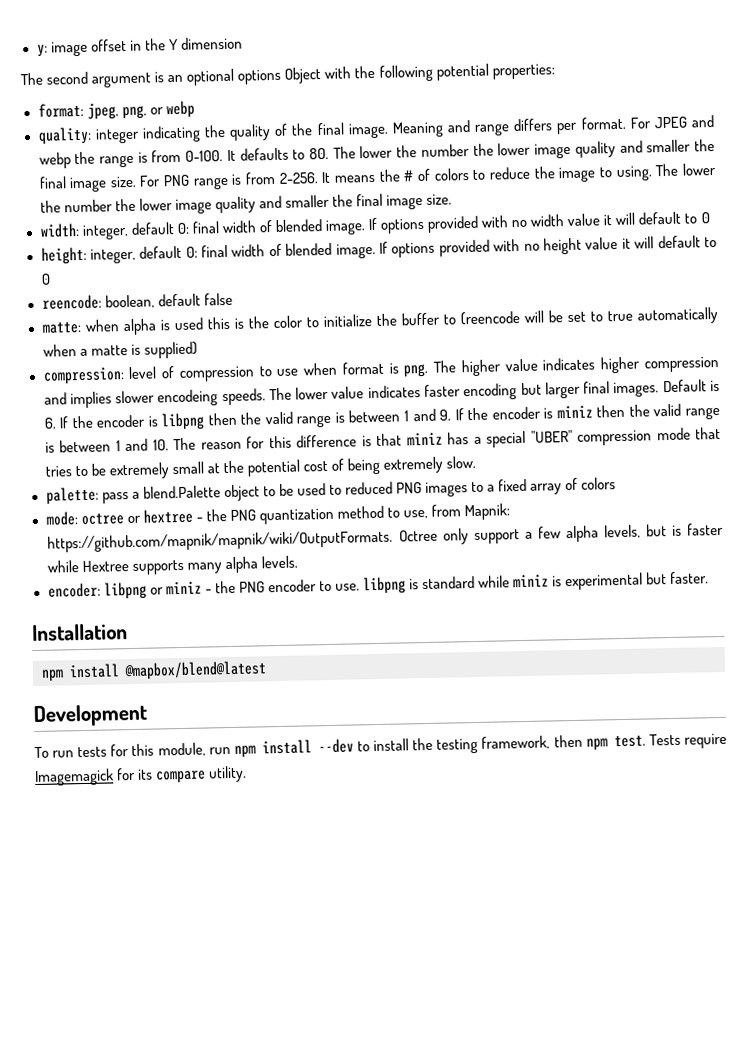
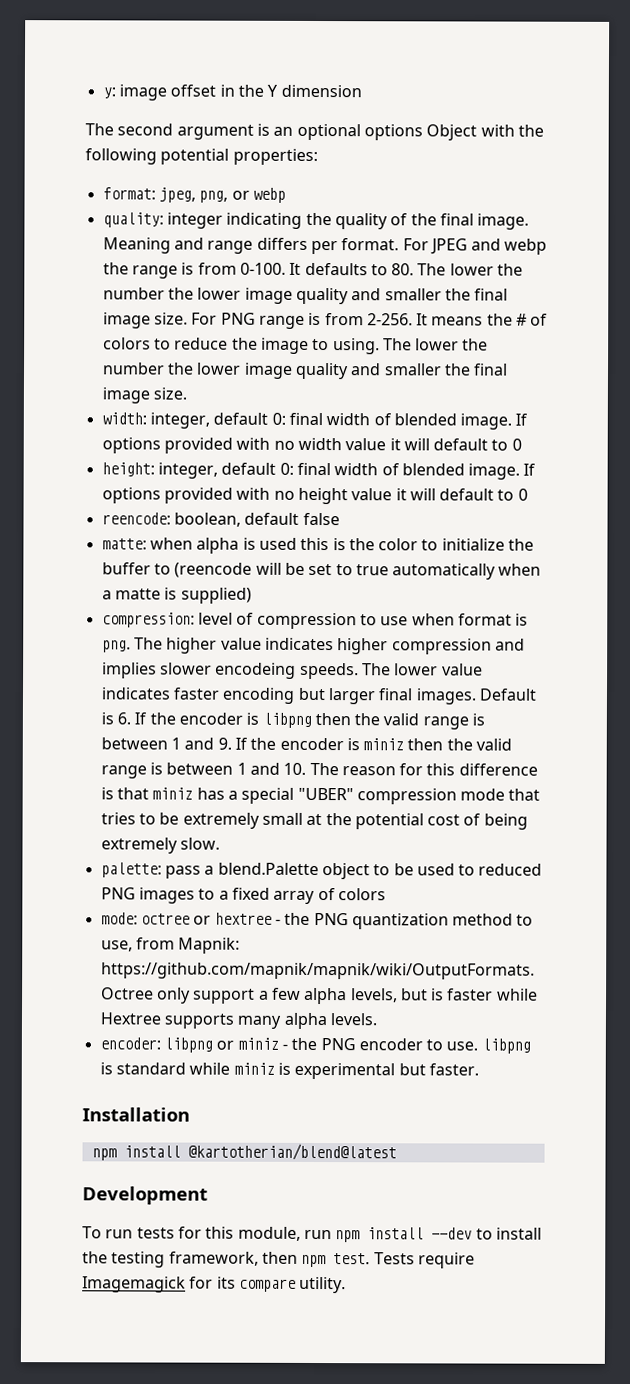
- npm install @mapbox/blend@latest
+ npm install @kartotherian/blend@latest

